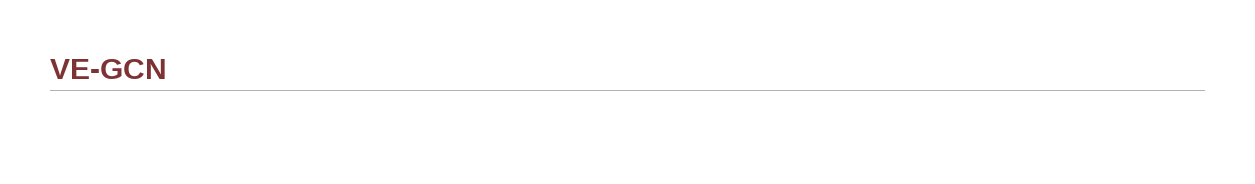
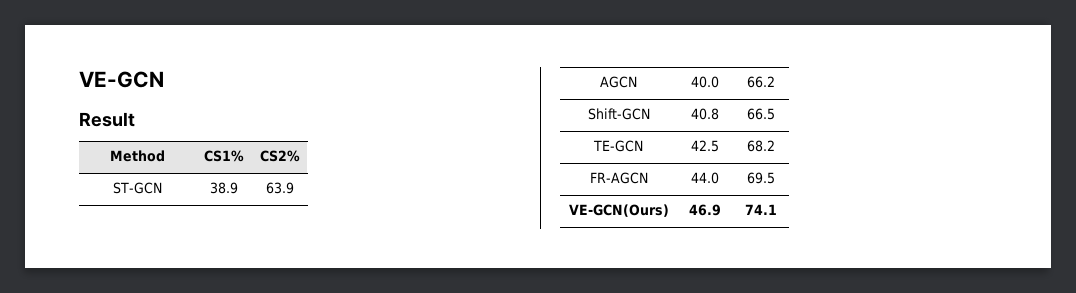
+ Result
+ Method | CS1% | CS2%
+ ST-GCN | 38.9 | 63.9
+ AGCN | 40.0 | 66.2
+ Shift-GCN | 40.8 | 66.5
+ TE-GCN | 42.5 | 68.2
+ FR-AGCN | 44.0 | 69.5
+ VE-GCN(Ours) | 46.9 | 74.1

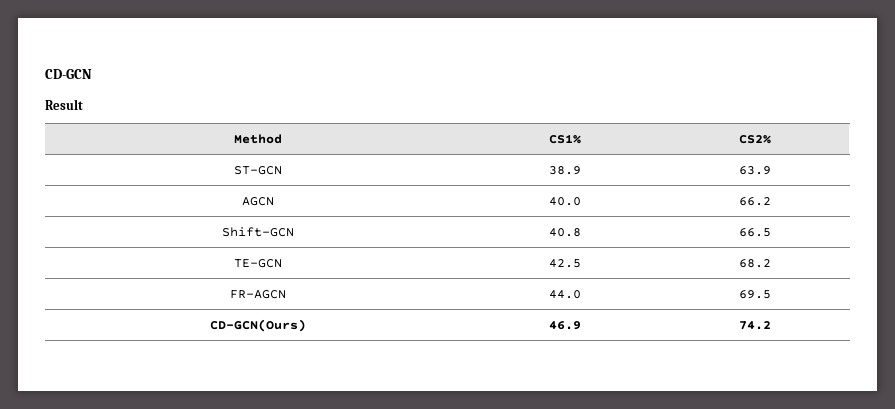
- VE-GCN
+ CD-GCN
- VE-GCN(Ours) | 46.9 | 74.1
+ CD-GCN(Ours) | 46.9 | 74.2

